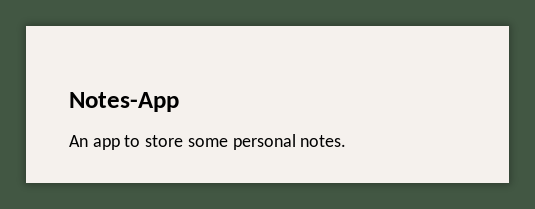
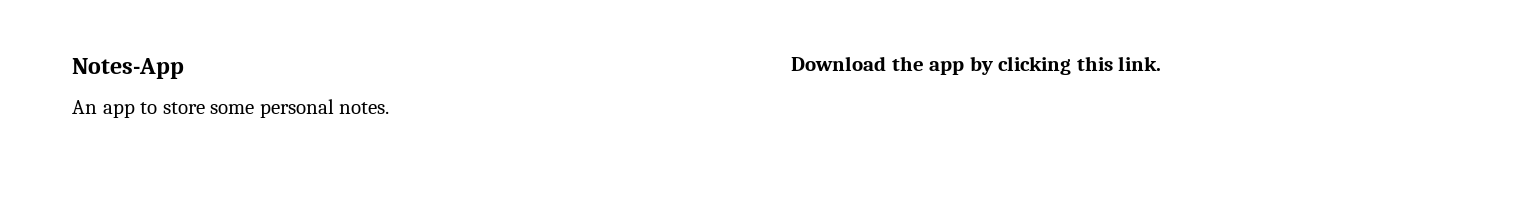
+ Download the app by clicking this link.

